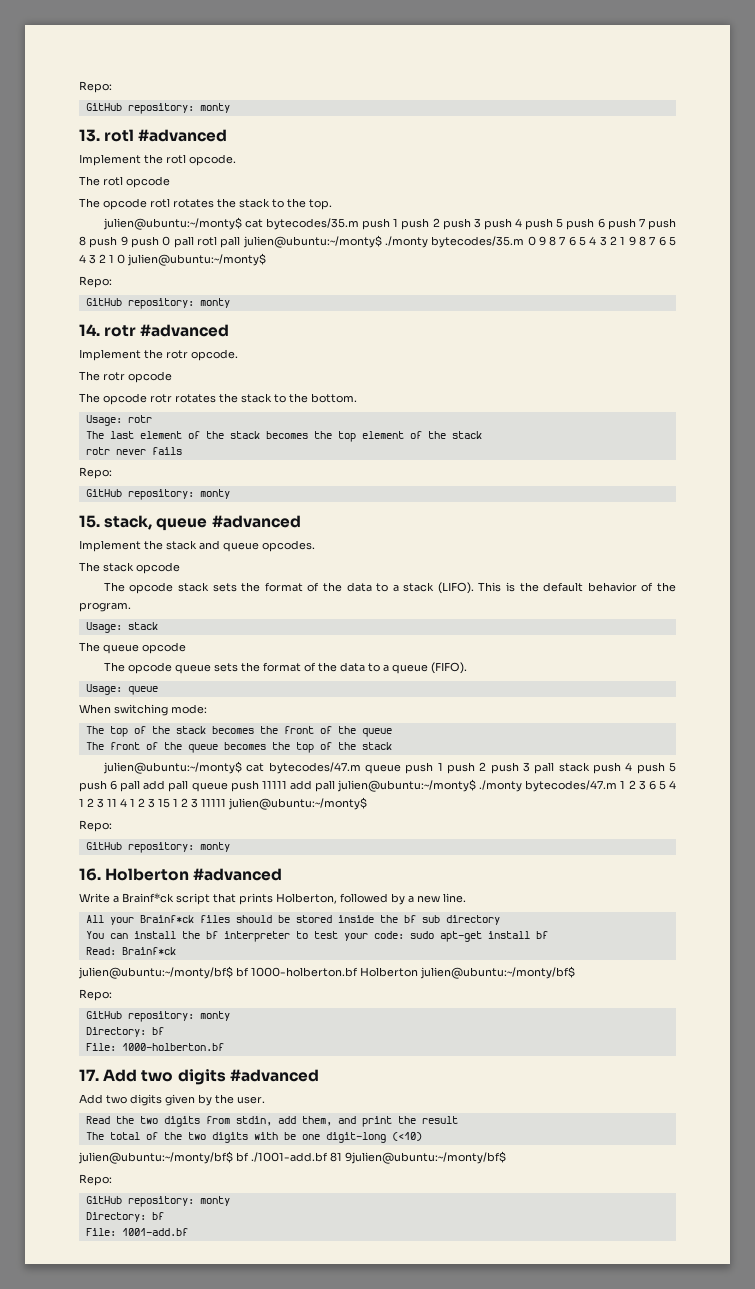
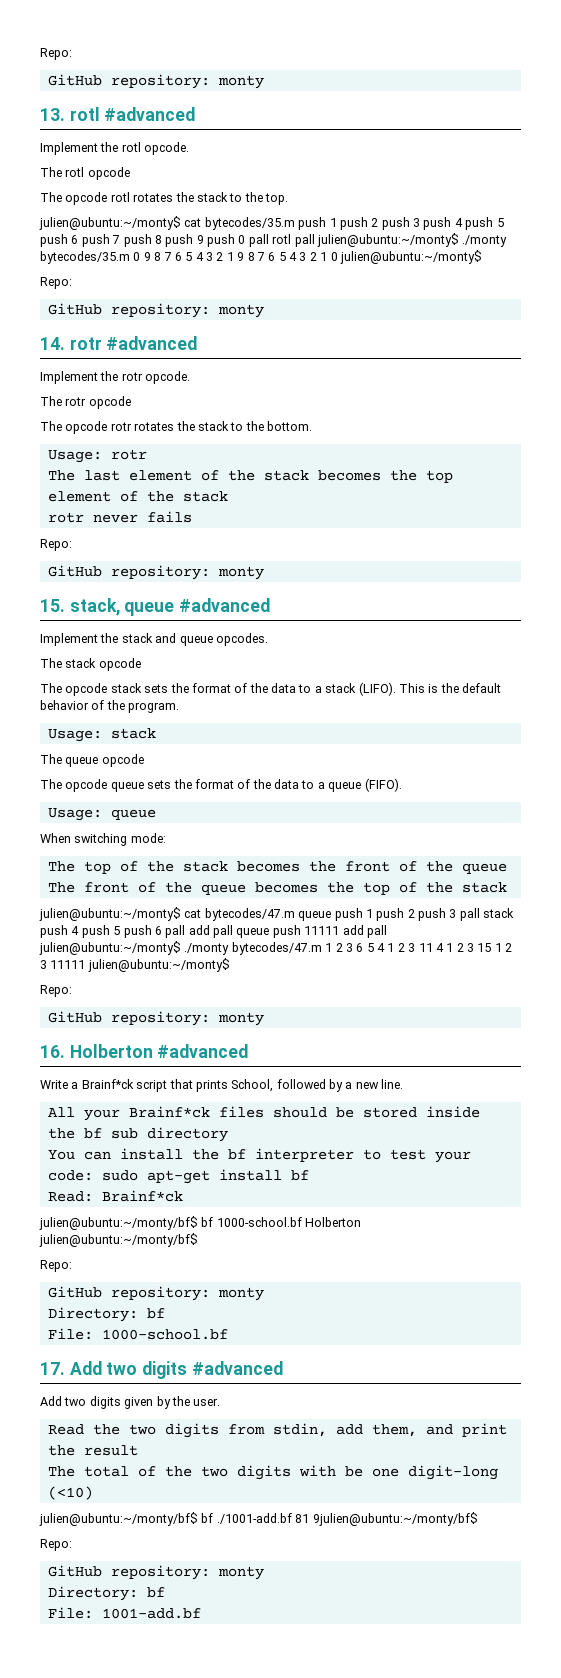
- Write a Brainf*ck script that prints Holberton, followed by a new line.
+ Write a Brainf*ck script that prints School, followed by a new line.
- julien@ubuntu:~/monty/bf$ bf 1000-holberton.bf Holberton julien@ubuntu:~/monty/bf$
+ julien@ubuntu:~/monty/bf$ bf 1000-school.bf Holberton julien@ubuntu:~/monty/bf$
- File: 1000-holberton.bf
+ File: 1000-school.bf

